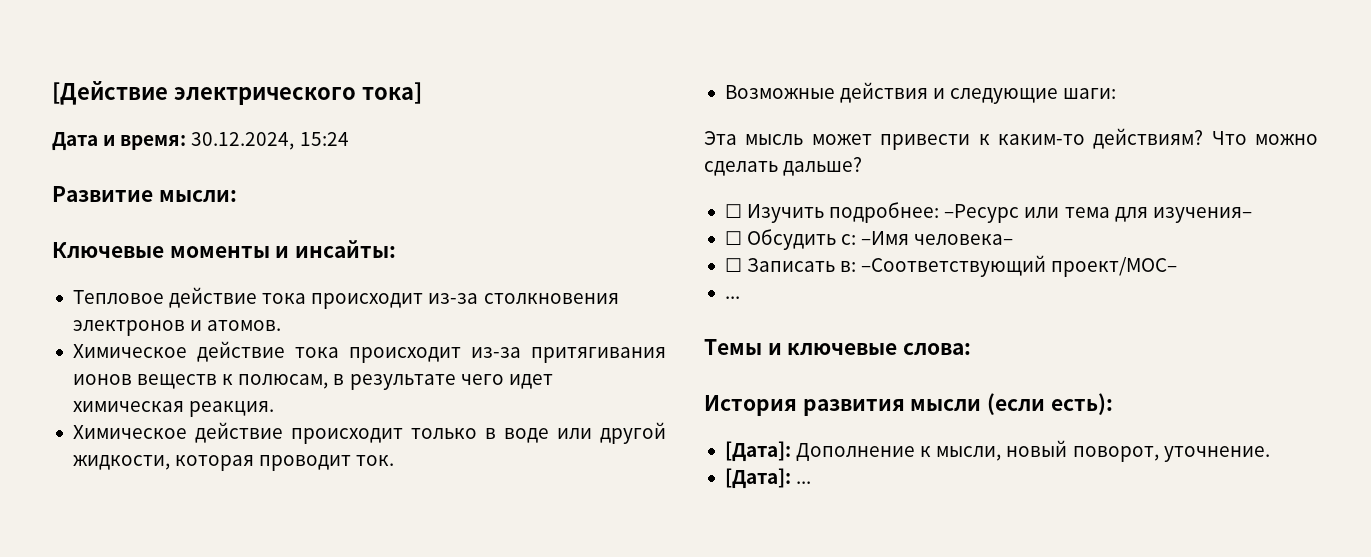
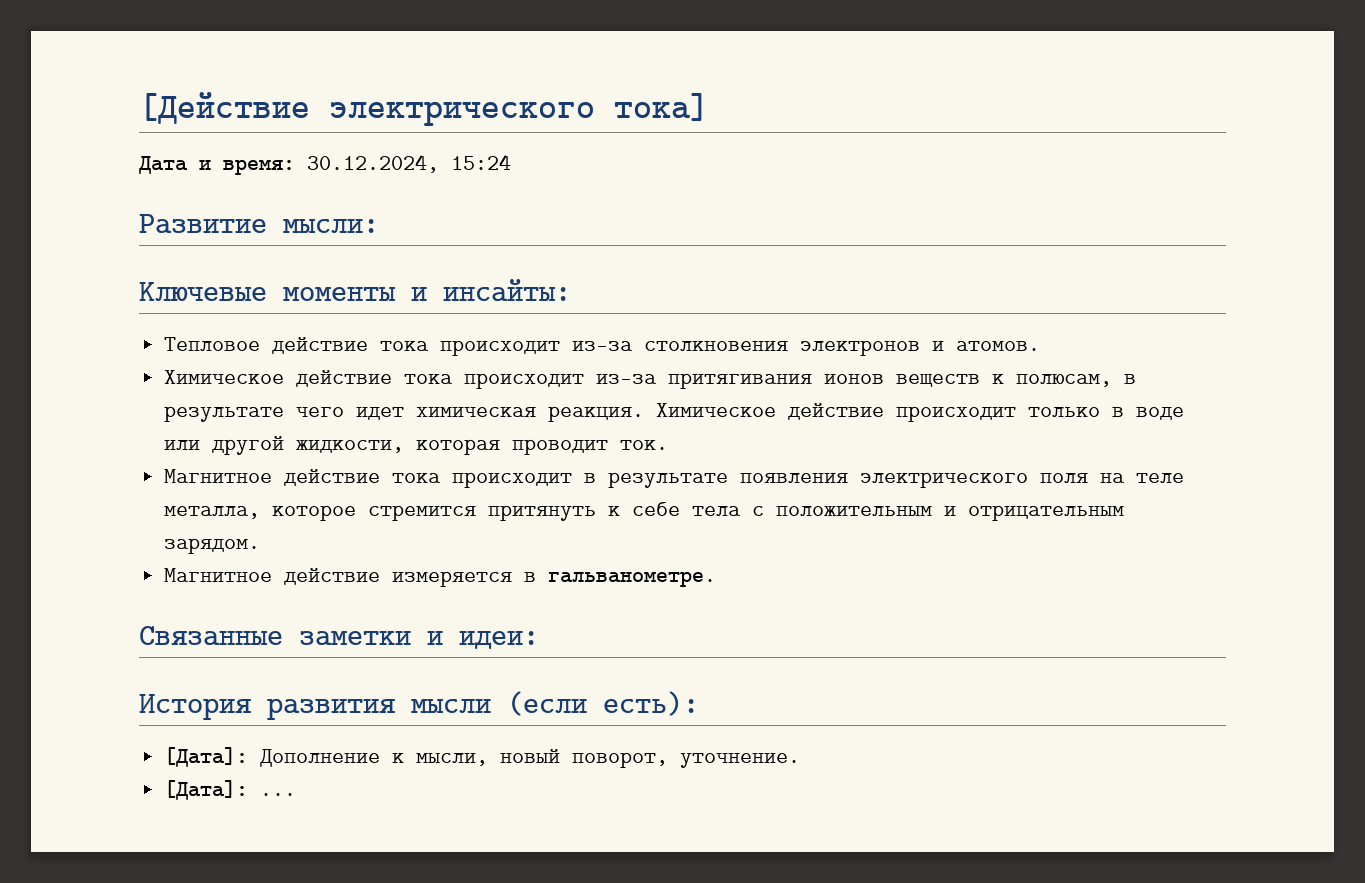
- Химическое действие тока происходит из-за притягивания ионов веществ к полюсам, в результате чего идет химическая реакция.
- Химическое действие происходит только в воде или другой жидкости, которая проводит ток.
+ Химическое действие тока происходит из-за притягивания ионов веществ к полюсам, в результате чего идет химическая реакция. Химическое действие происходит только в воде или другой жидкости, которая проводит ток.
- Возможные действия и следующие шаги:
- Эта мысль может привести к каким-то действиям? Что можно сделать дальше?
- ☐ Изучить подробнее: –Ресурс или тема для изучения–
- ☐ Обсудить с: –Имя человека–
- ☐ Записать в: –Соответствующий проект/MOC–
- ...
- Темы и ключевые слова:
+ Магнитное действие тока происходит в результате появления электрического поля на теле металла, которое стремится притянуть к себе тела с положительным и отрицательным зарядом.
+ Магнитное действие измеряется в гальванометре.
+ Связанные заметки и идеи:

